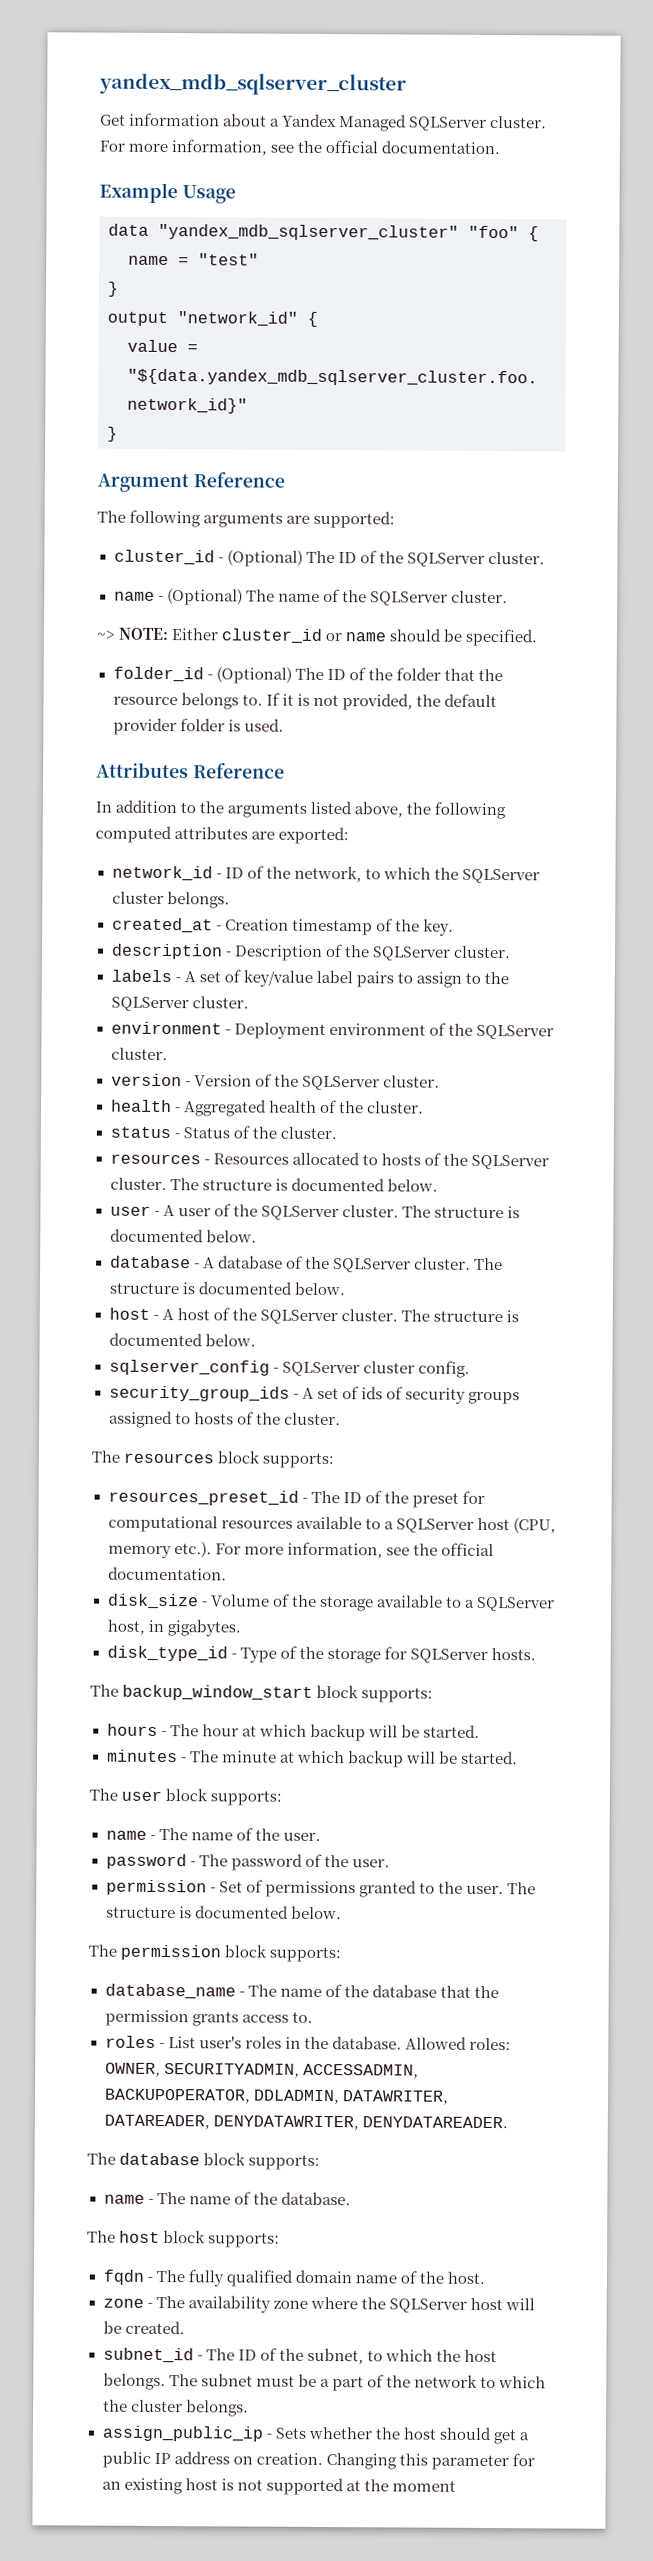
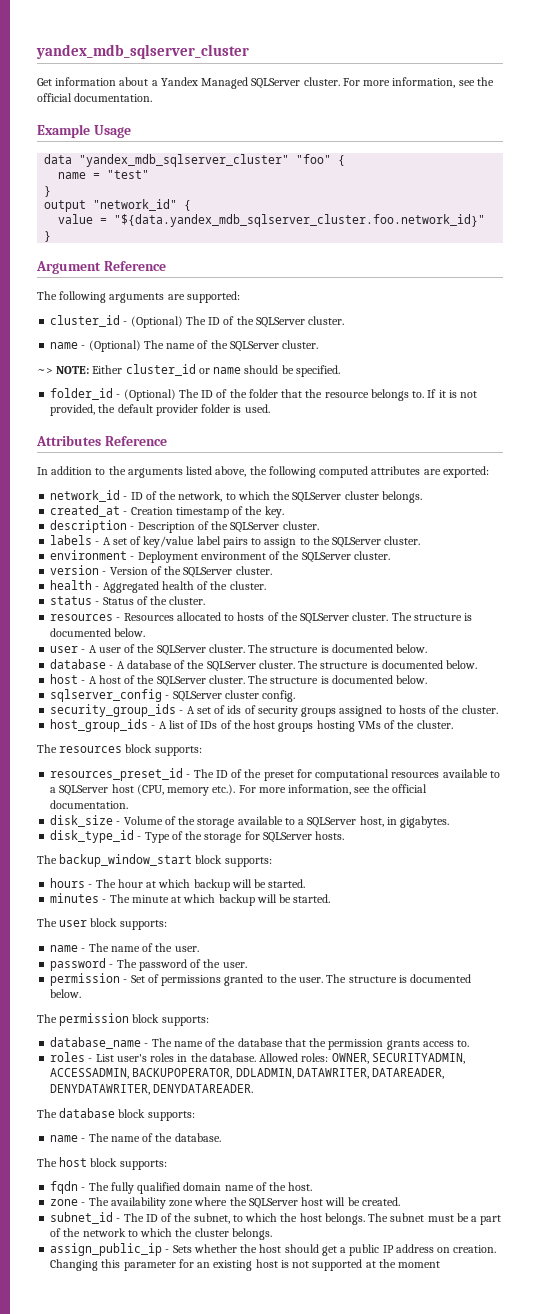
+ host_group_ids - A list of IDs of the host groups hosting VMs of the cluster.

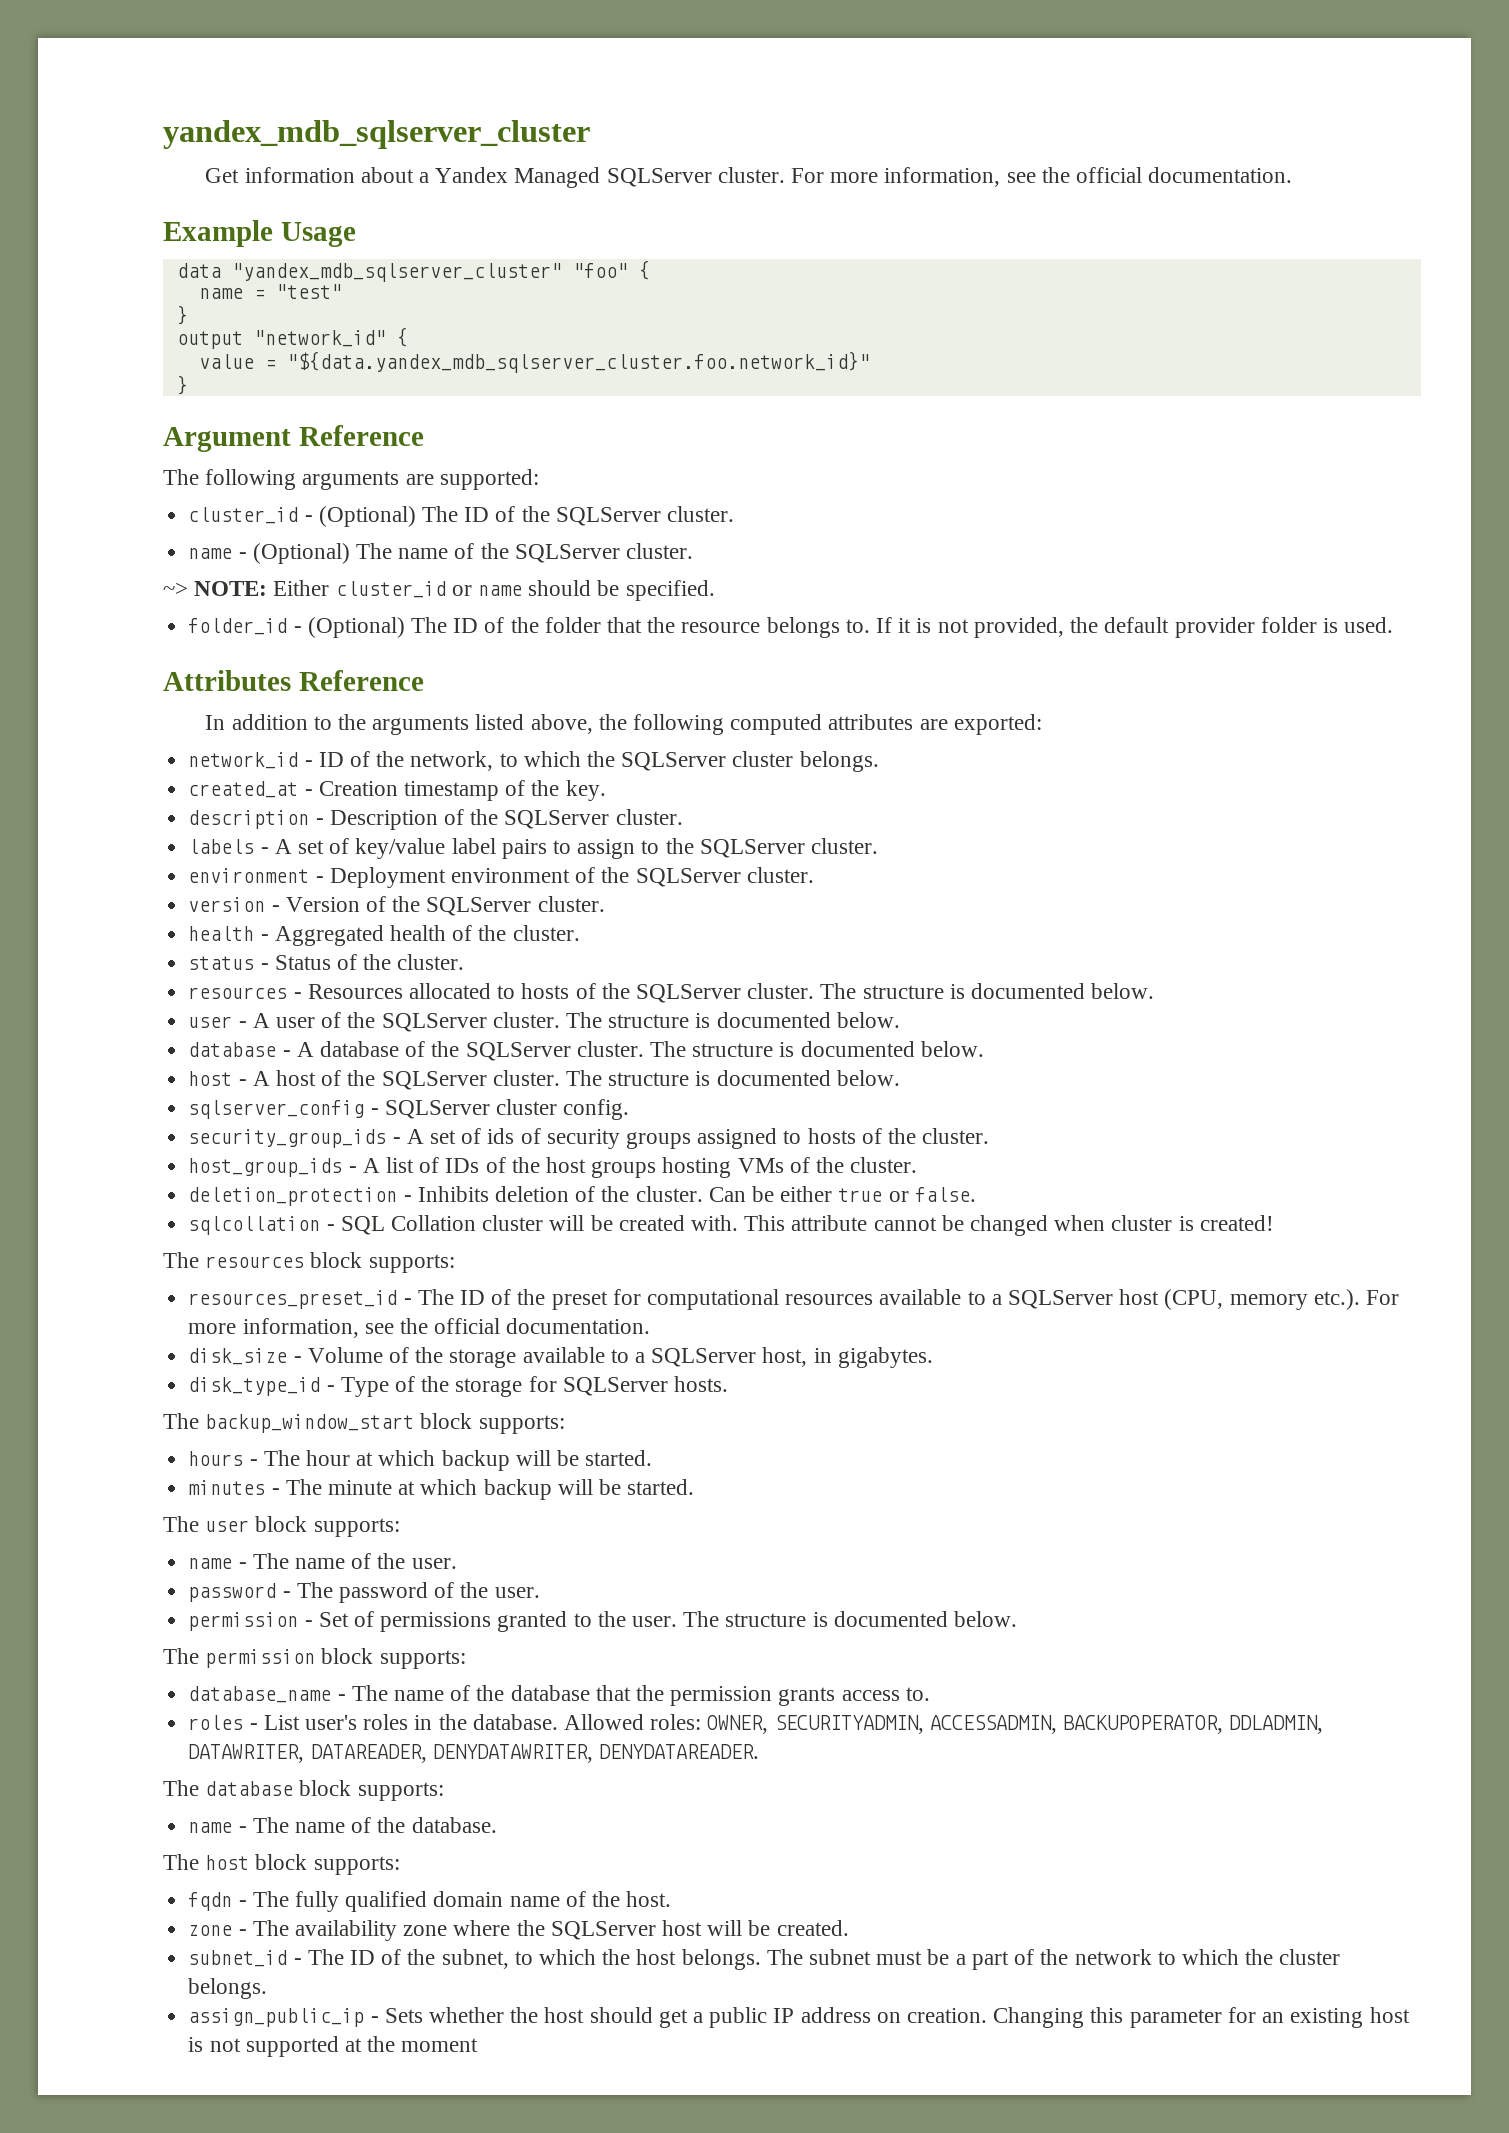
+ deletion_protection - Inhibits deletion of the cluster. Can be either true or false.
+ sqlcollation - SQL Collation cluster will be created with. This attribute cannot be changed when cluster is created!

